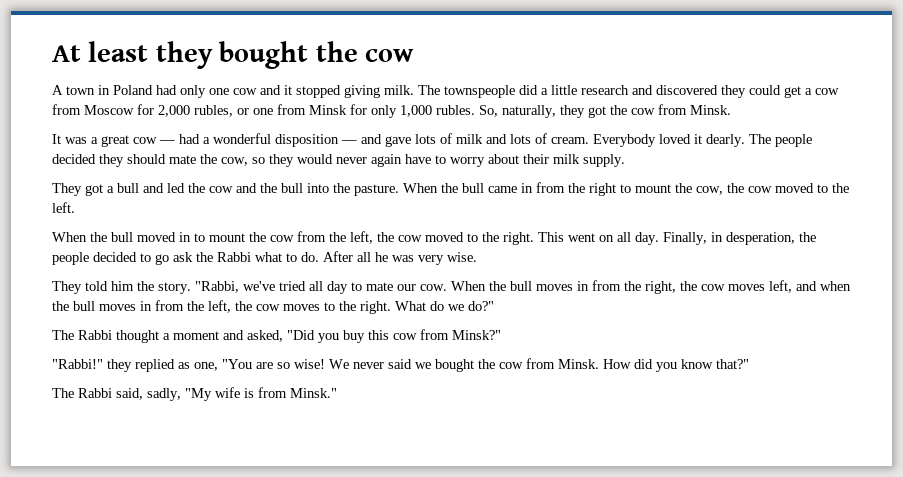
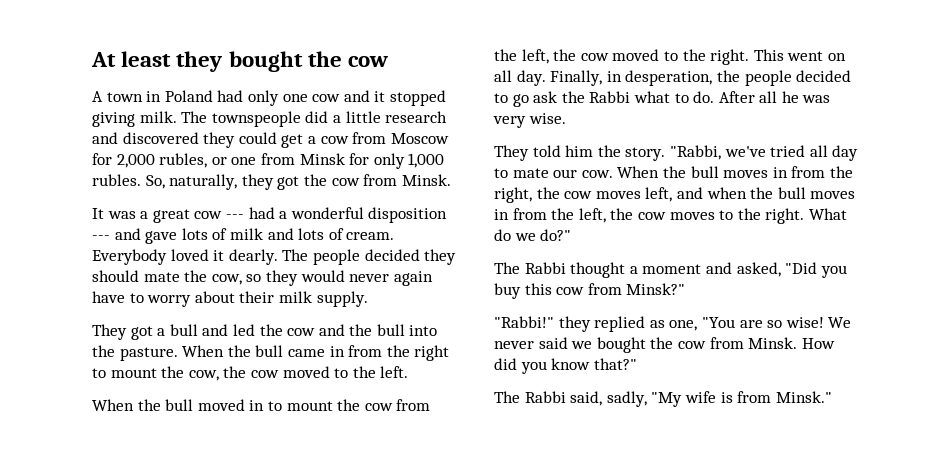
- It was a great cow — had a wonderful disposition — and gave lots of milk and lots of cream.
+ It was a great cow --- had a wonderful disposition --- and gave lots of milk and lots of cream.

